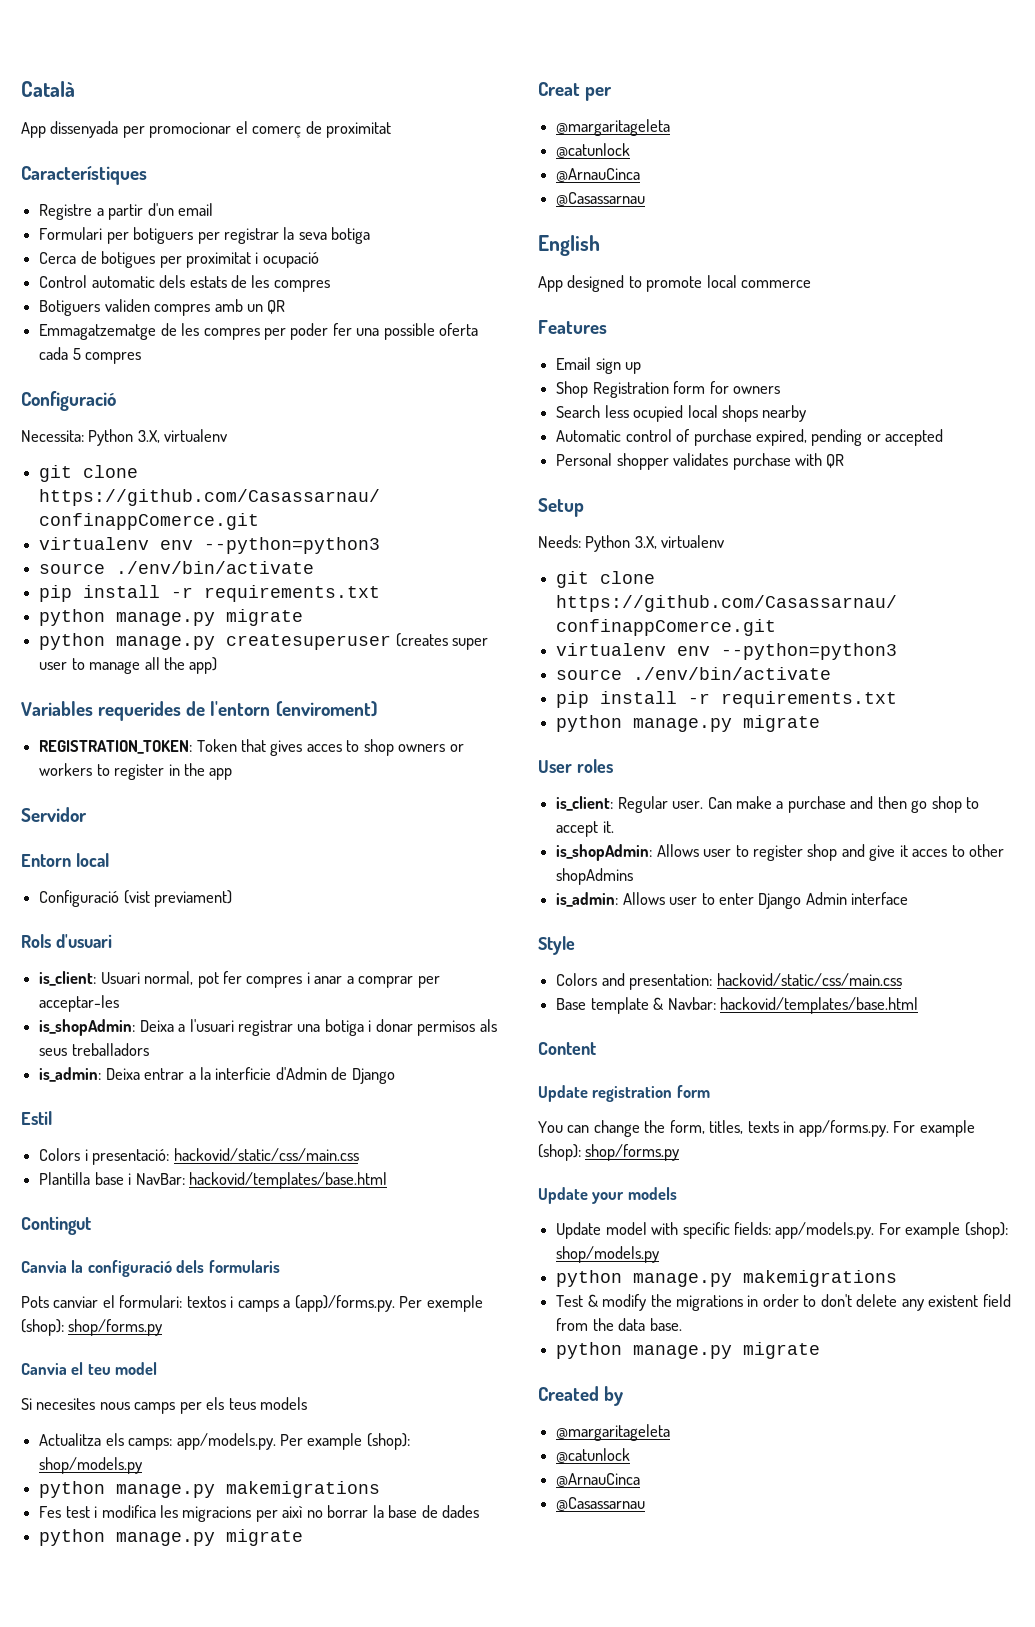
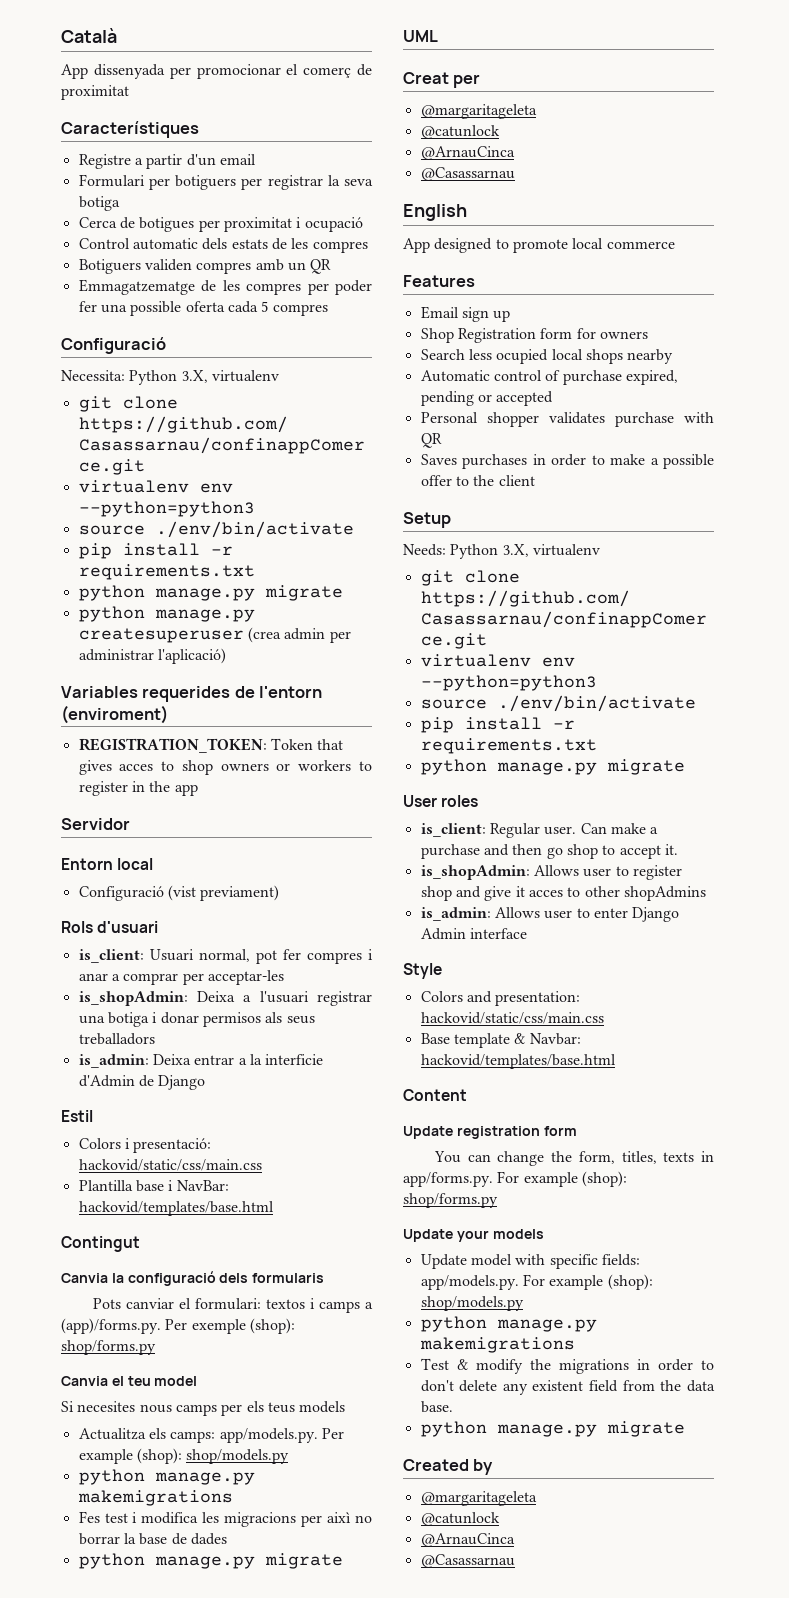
- python manage.py createsuperuser (creates super user to manage all the app)
+ python manage.py createsuperuser (crea admin per administrar l'aplicació)
+ UML
+ Saves purchases in order to make a possible offer to the client

